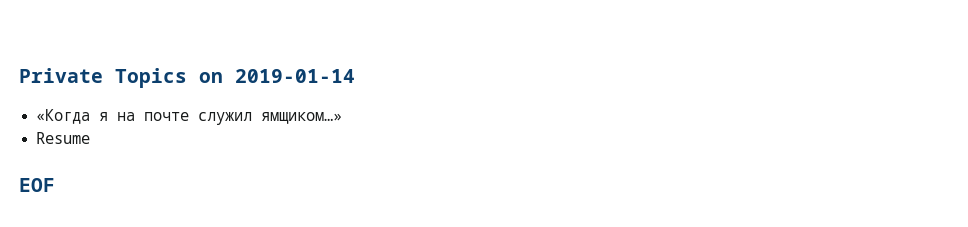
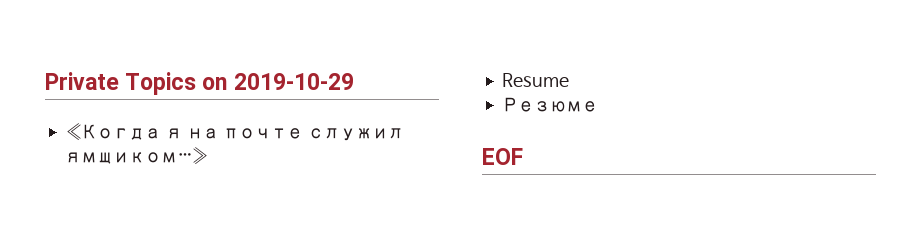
- Private Topics on 2019-01-14
+ Private Topics on 2019-10-29
+ Резюме

